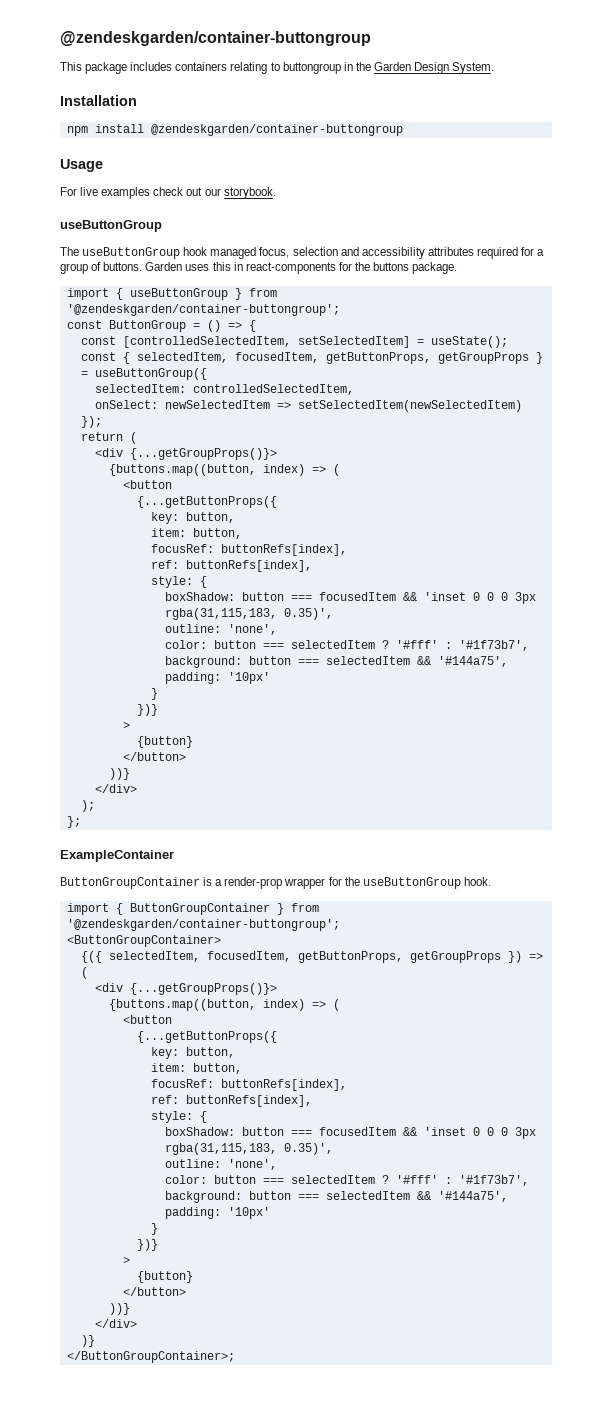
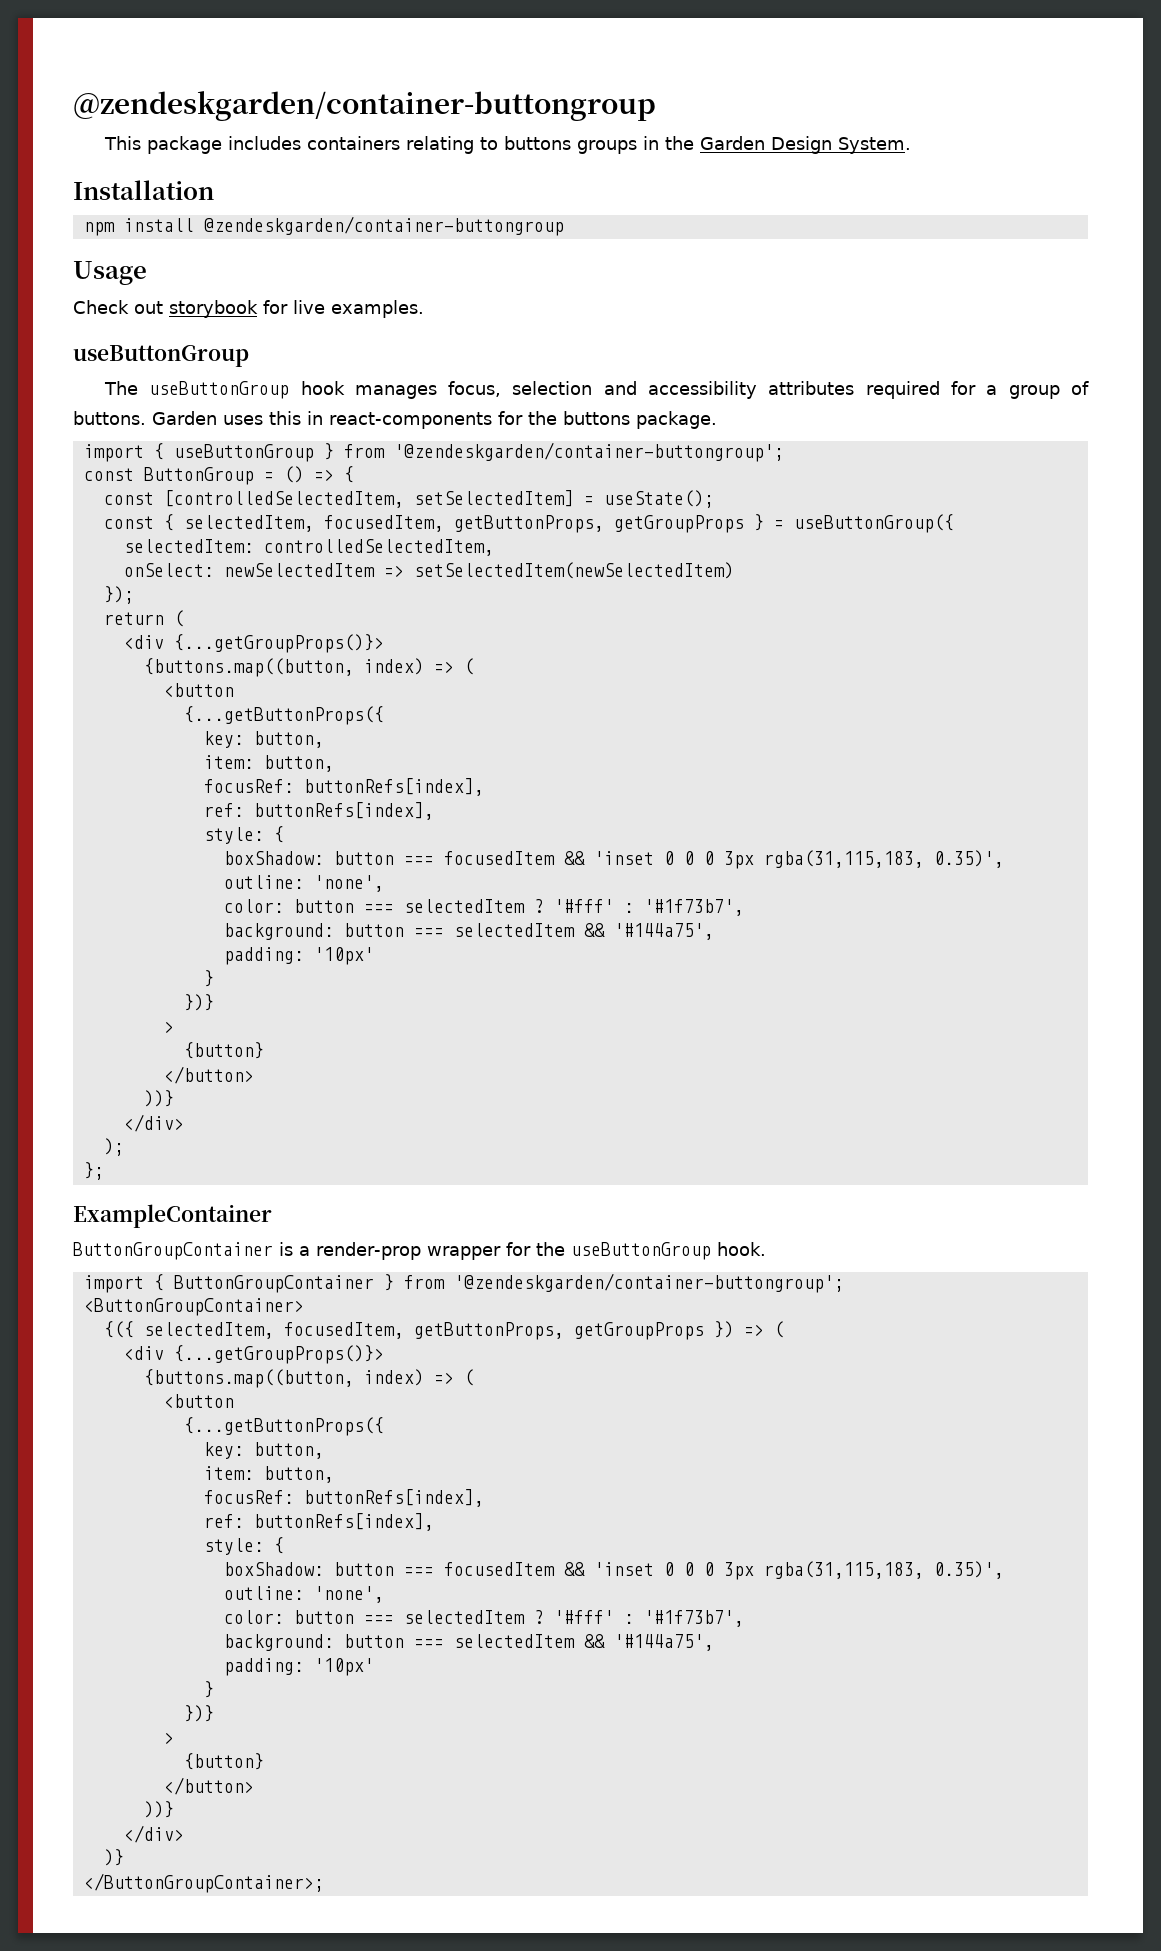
- This package includes containers relating to buttongroup in the Garden Design System.
+ This package includes containers relating to buttons groups in the Garden Design System.
- For live examples check out our storybook.
+ Check out storybook for live examples.
- The useButtonGroup hook managed focus, selection and accessibility attributes required for a group of buttons.
+ The useButtonGroup hook manages focus, selection and accessibility attributes required for a group of buttons.

